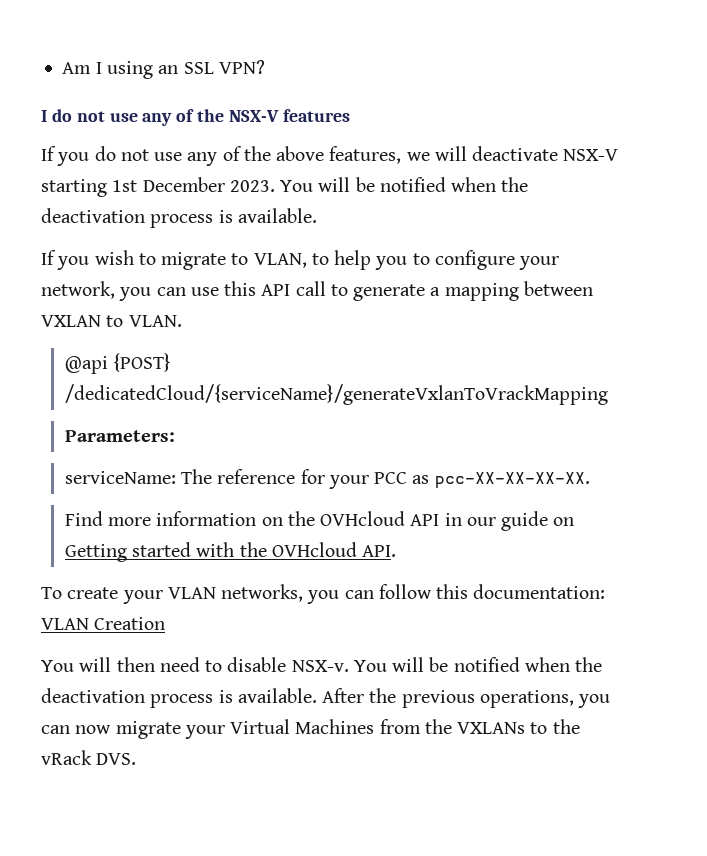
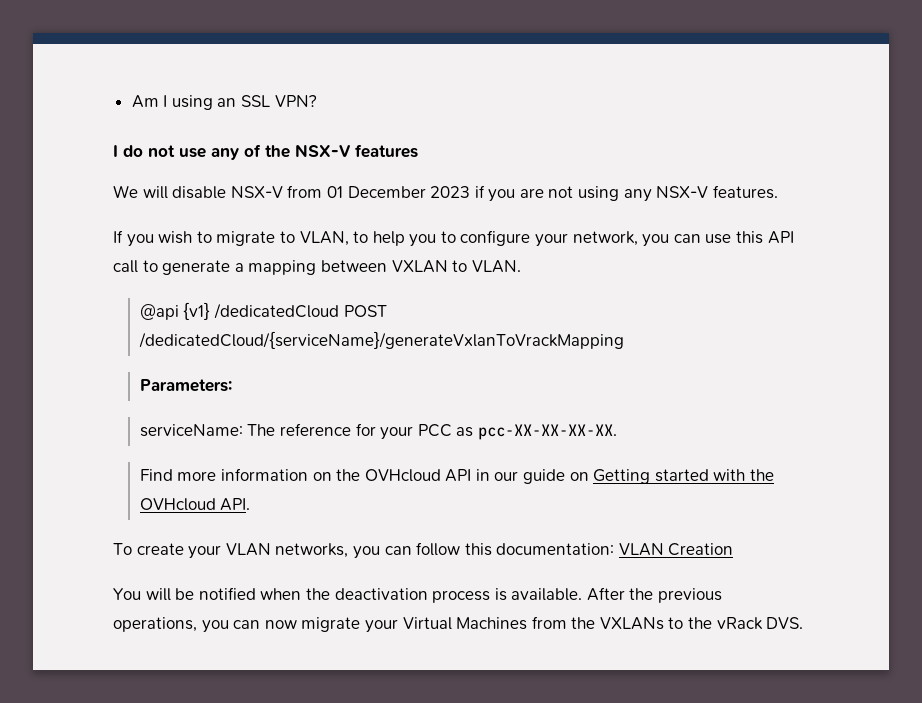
- If you do not use any of the above features, we will deactivate NSX-V starting 1st December 2023. You will be notified when the deactivation process is available.
+ We will disable NSX-V from 01 December 2023 if you are not using any NSX-V features.
- @api {POST} /dedicatedCloud/{serviceName}/generateVxlanToVrackMapping
+ @api {v1} /dedicatedCloud POST /dedicatedCloud/{serviceName}/generateVxlanToVrackMapping
- You will then need to disable NSX-v. You will be notified when the deactivation process is available.
+ You will be notified when the deactivation process is available.

